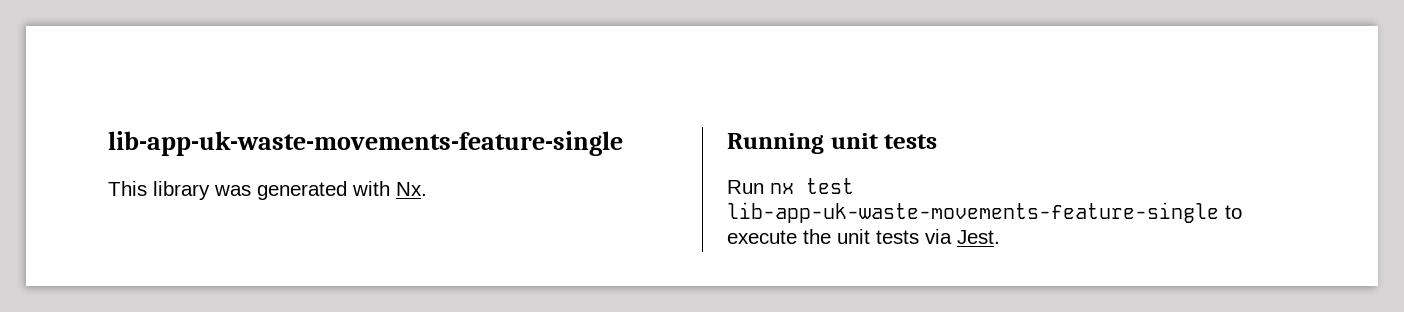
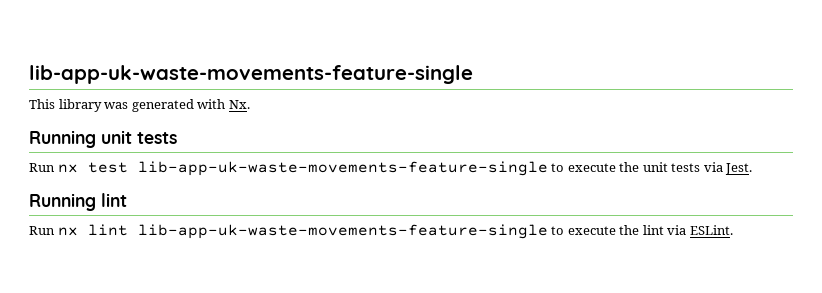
+ Running lint
+ Run nx lint lib-app-uk-waste-movements-feature-single to execute the lint via ESLint.

